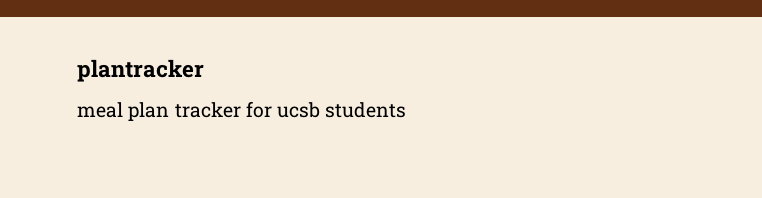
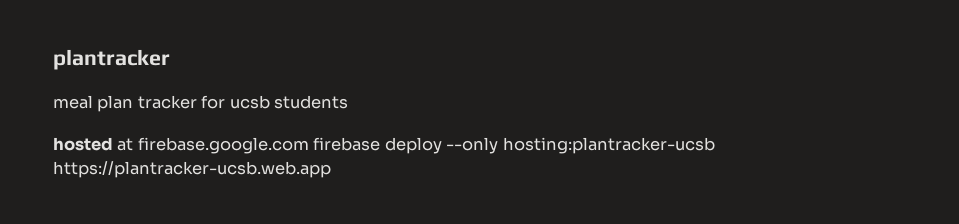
+ hosted at firebase.google.com firebase deploy --only hosting:plantracker-ucsb https://plantracker-ucsb.web.app

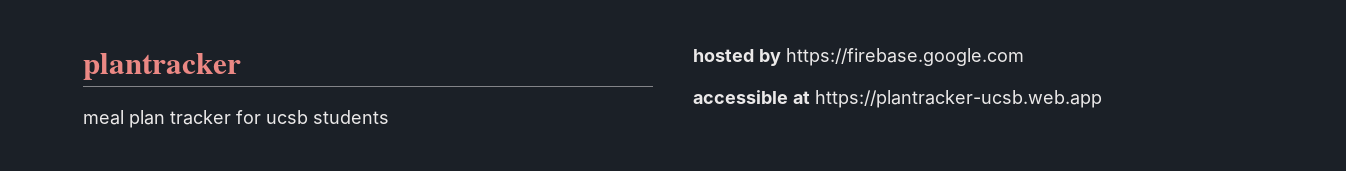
- hosted at firebase.google.com firebase deploy --only hosting:plantracker-ucsb https://plantracker-ucsb.web.app
+ hosted by https://firebase.google.com
+ accessible at https://plantracker-ucsb.web.app

